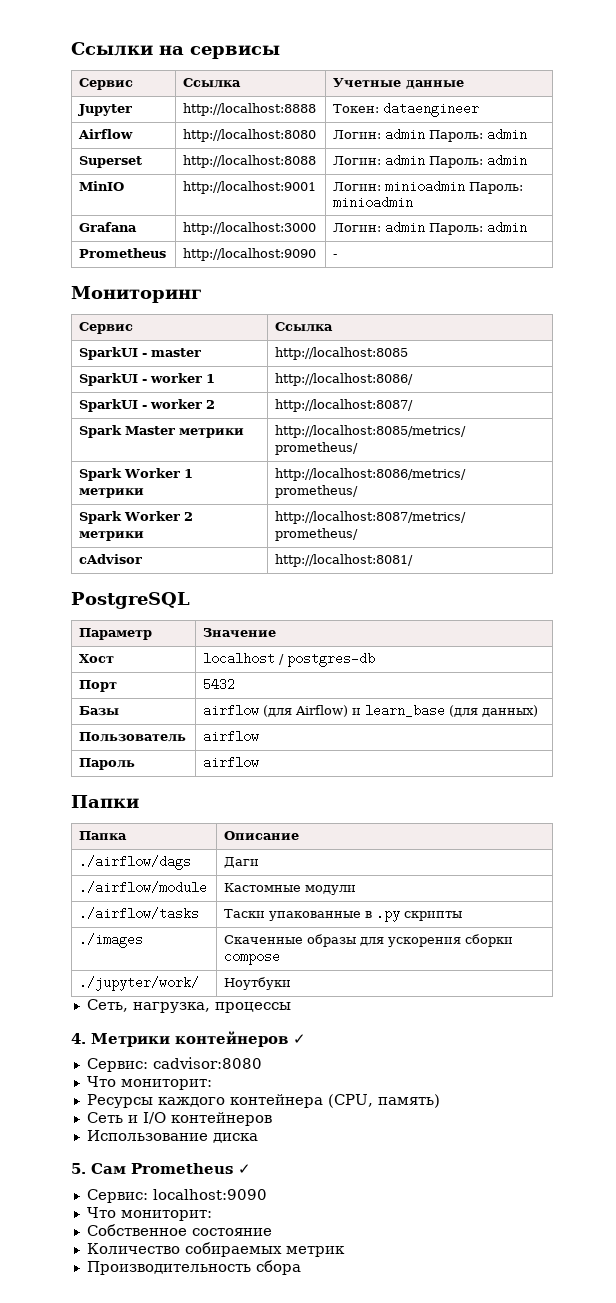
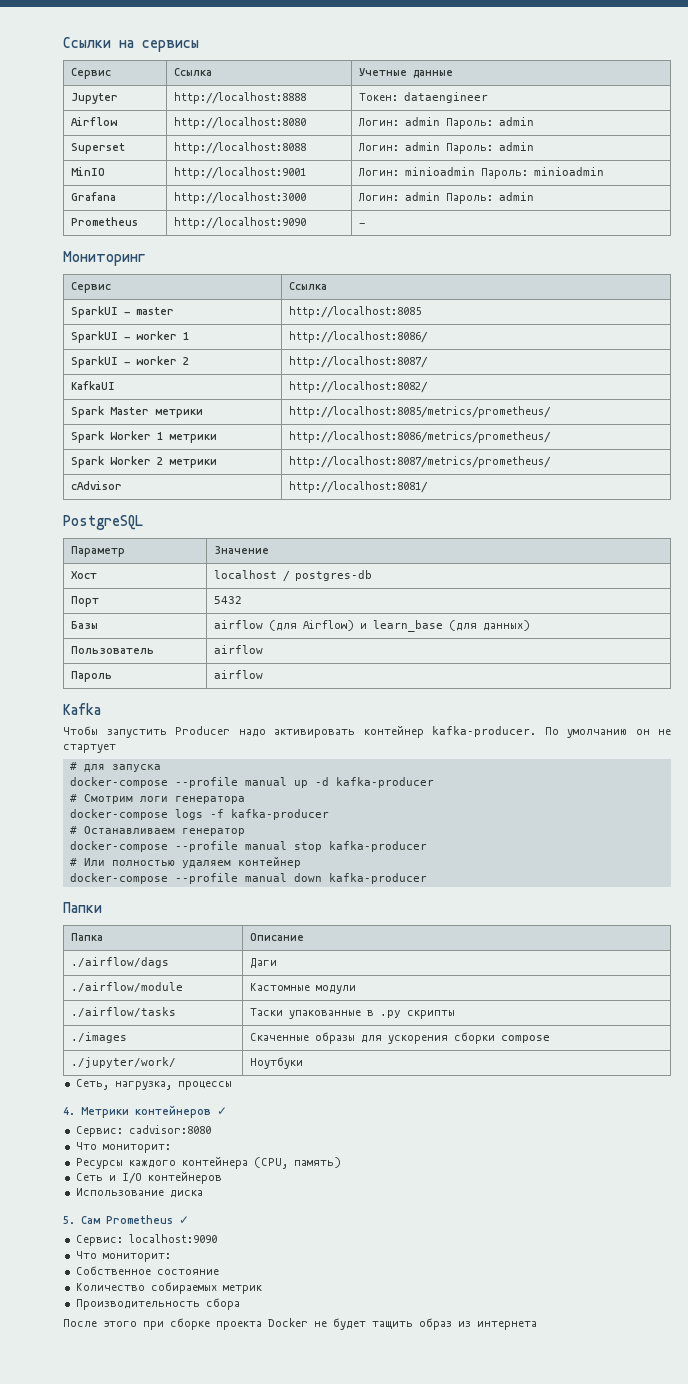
+ KafkaUI | http://localhost:8082/
+ Kafka
+ Чтобы запустить Producer надо активировать контейнер kafka-producer. По умолчанию он не стартует
+ # для запуска
+ docker-compose --profile manual up -d kafka-producer
+ # Смотрим логи генератора
+ docker-compose logs -f kafka-producer
+ # Останавливаем генератор
+ docker-compose --profile manual stop kafka-producer
+ # Или полностью удаляем контейнер
+ docker-compose --profile manual down kafka-producer
+ После этого при сборке проекта Docker не будет тащить образ из интернета

